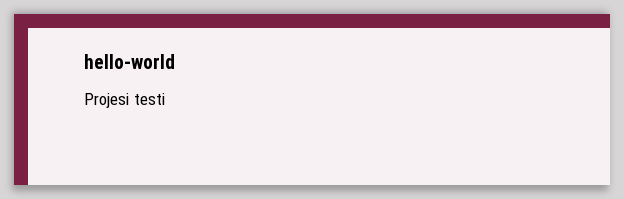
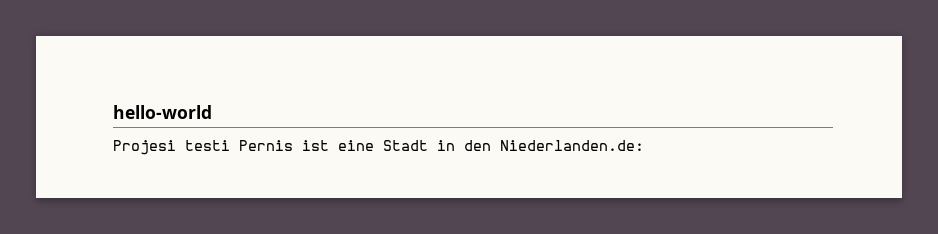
- Projesi testi
+ Projesi testi Pernis ist eine Stadt in den Niederlanden.de:

